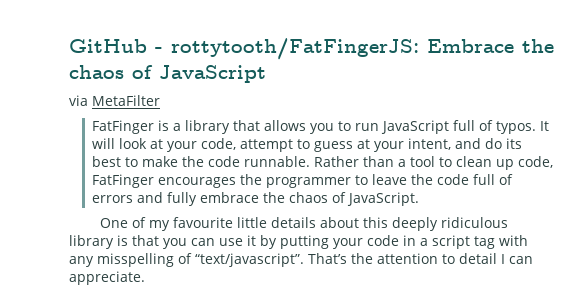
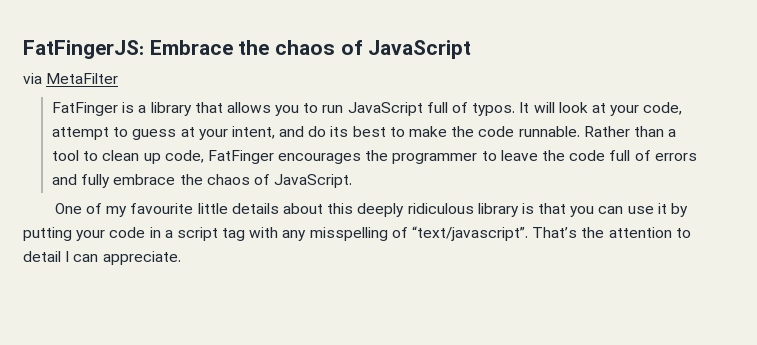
- GitHub - rottytooth/FatFingerJS: Embrace the chaos of JavaScript
+ FatFingerJS: Embrace the chaos of JavaScript

